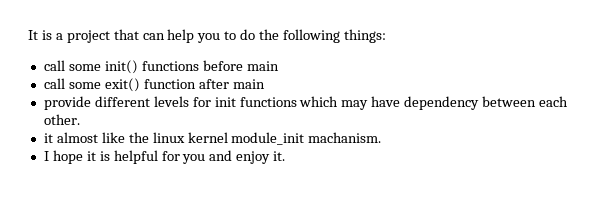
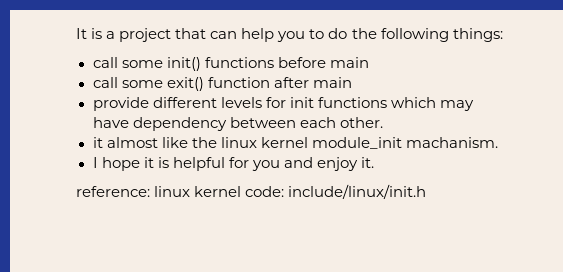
+ reference: linux kernel code: include/linux/init.h

